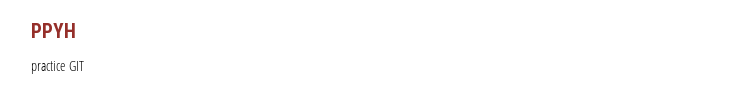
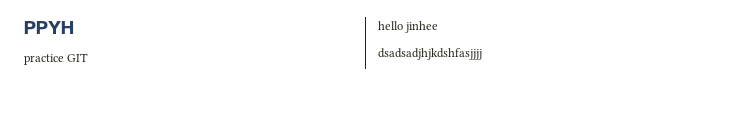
+ hello jinhee
+ dsadsadjhjkdshfasjjjj

